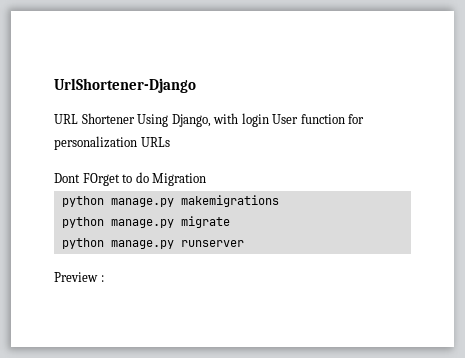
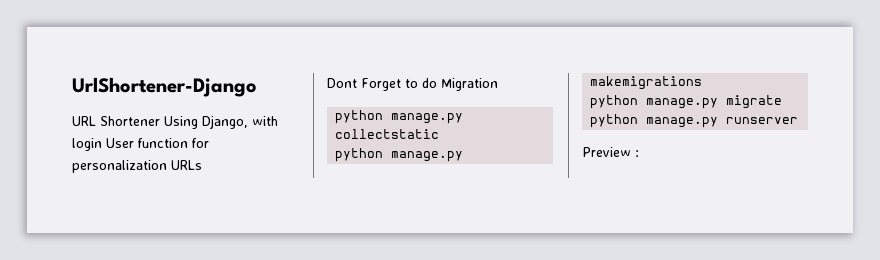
- Dont FOrget to do Migration
+ Dont Forget to do Migration
+ python manage.py collectstatic

